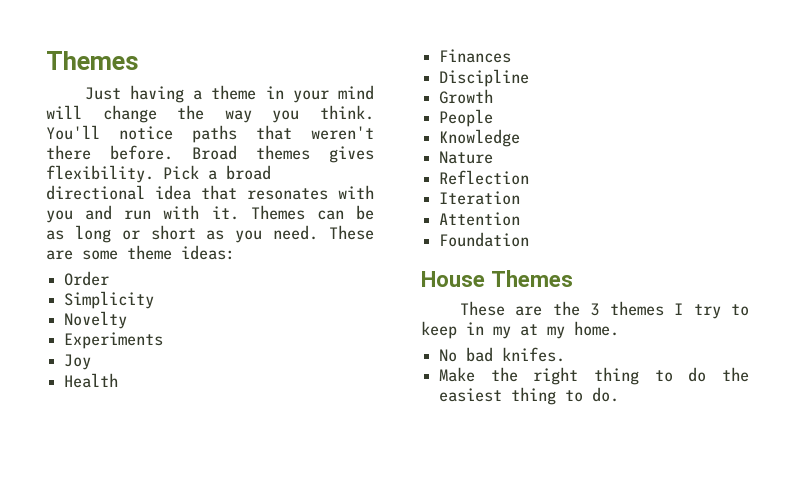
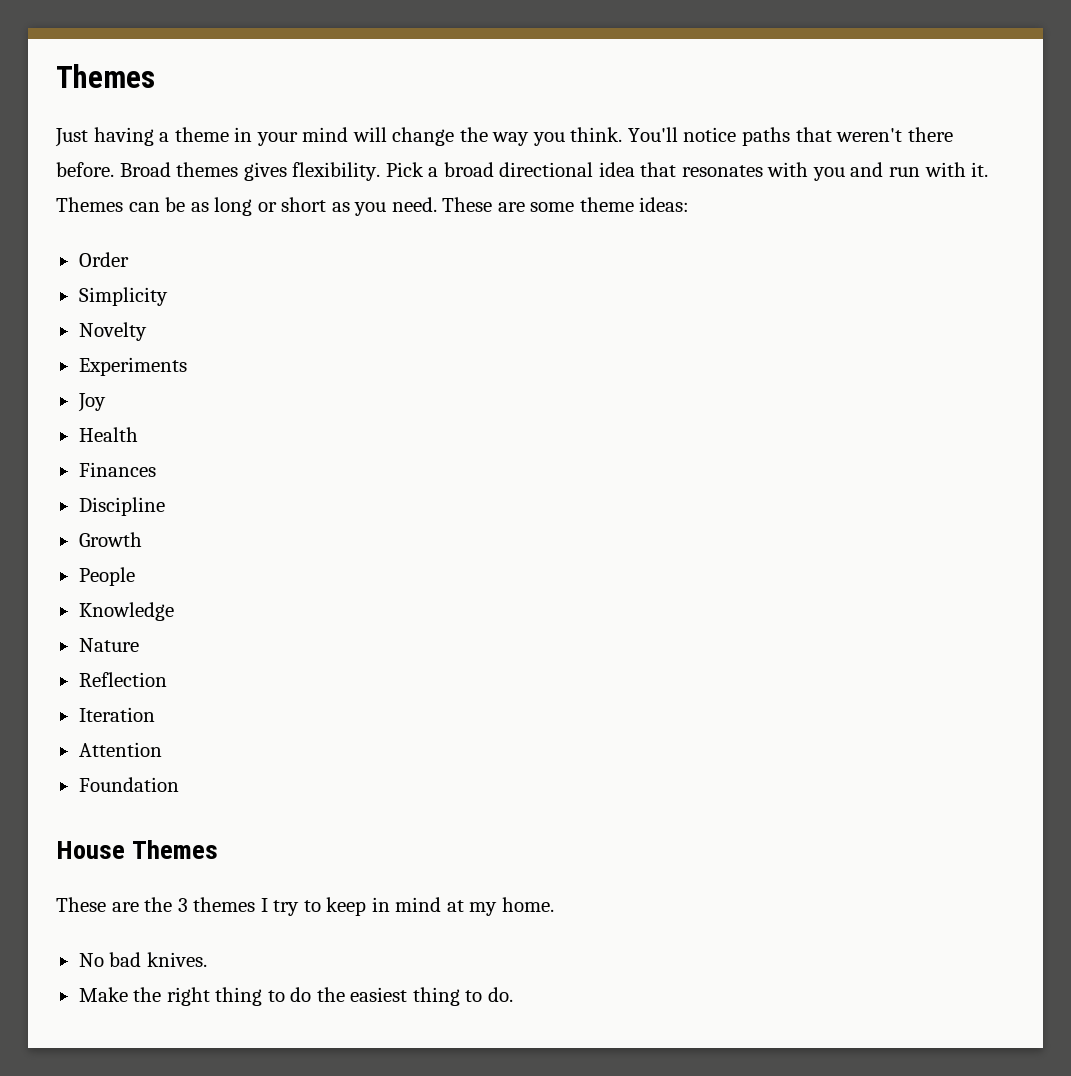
- These are the 3 themes I try to keep in my at my home.
+ These are the 3 themes I try to keep in mind at my home.
- No bad knifes.
+ No bad knives.

